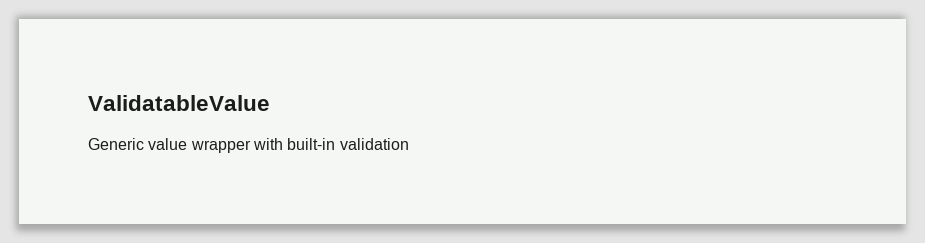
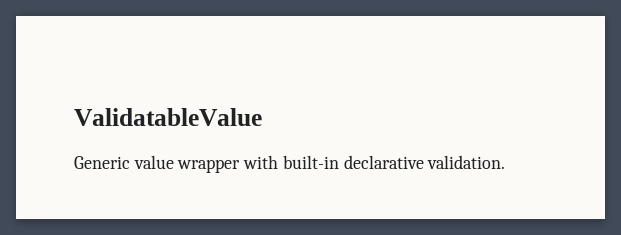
- Generic value wrapper with built-in validation
+ Generic value wrapper with built-in declarative validation.

